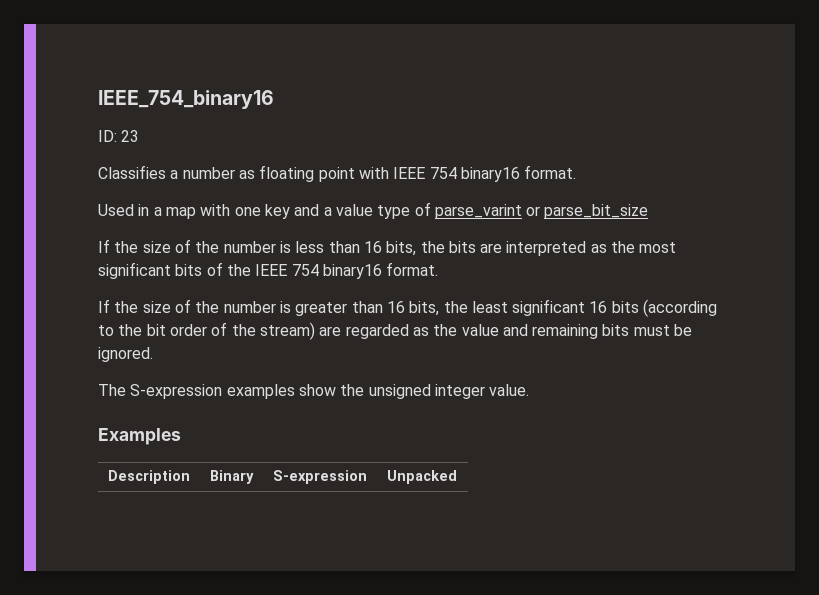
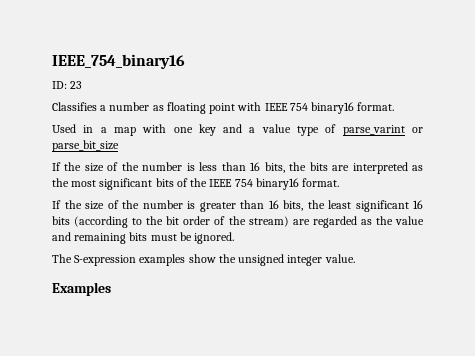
- Description | Binary | S-expression | Unpacked

